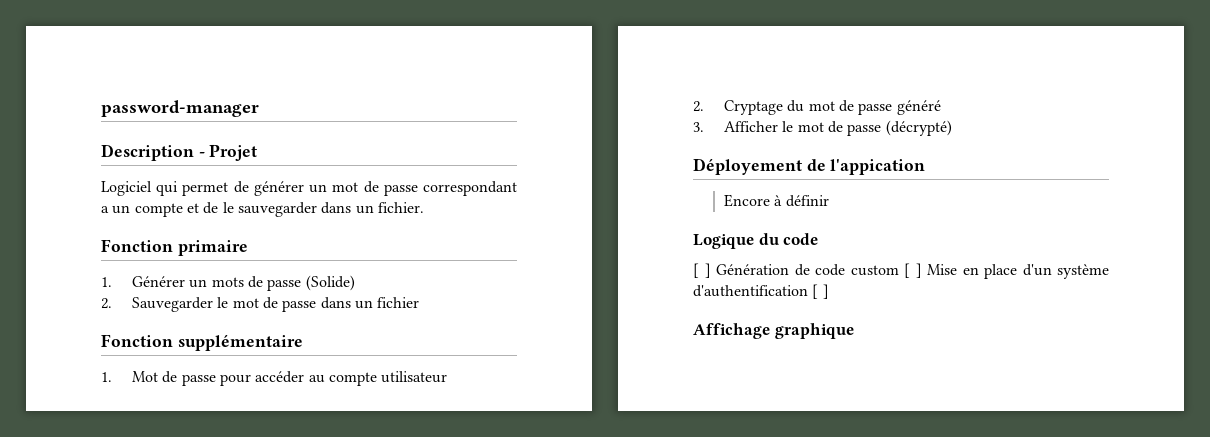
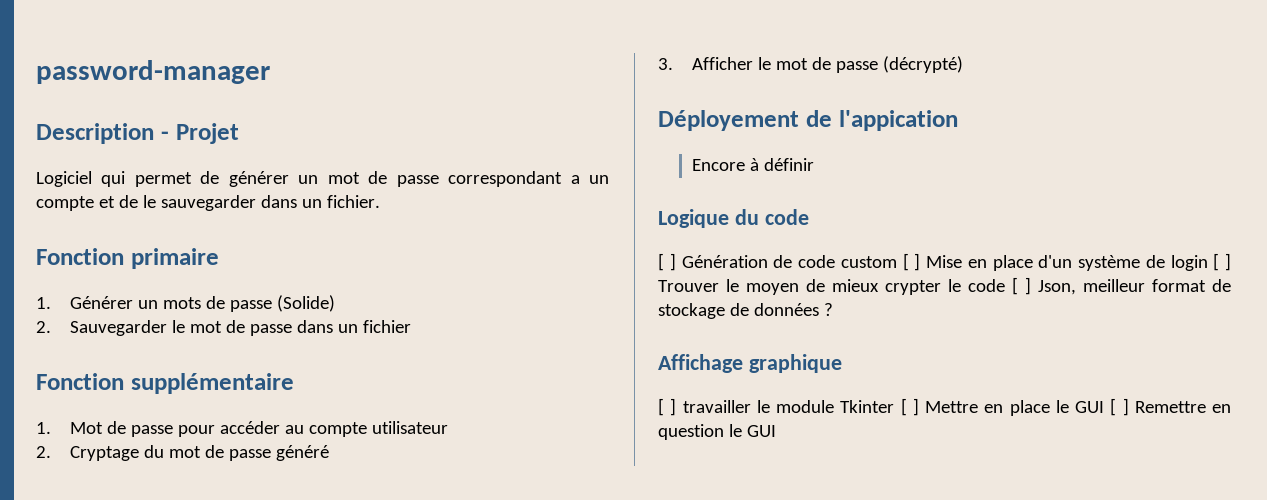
- [ ] Génération de code custom [ ] Mise en place d'un système d'authentification [ ]
+ [ ] Génération de code custom [ ] Mise en place d'un système de login [ ] Trouver le moyen de mieux crypter le code [ ] Json, meilleur format de stockage de données ?
  Affichage graphique
+ [ ] travailler le module Tkinter [ ] Mettre en place le GUI [ ] Remettre en question le GUI

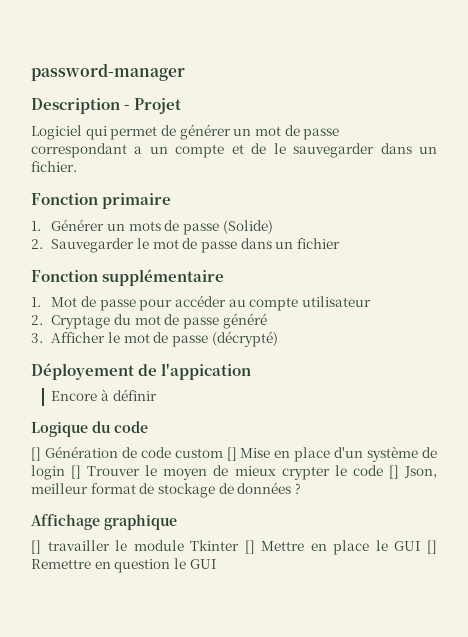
- [ ] Génération de code custom [ ] Mise en place d'un système de login [ ] Trouver le moyen de mieux crypter le code [ ] Json, meilleur format de stockage de données ?
+ [] Génération de code custom [] Mise en place d'un système de login [] Trouver le moyen de mieux crypter le code [] Json, meilleur format de stockage de données ?
- [ ] travailler le module Tkinter [ ] Mettre en place le GUI [ ] Remettre en question le GUI
+ [] travailler le module Tkinter [] Mettre en place le GUI [] Remettre en question le GUI

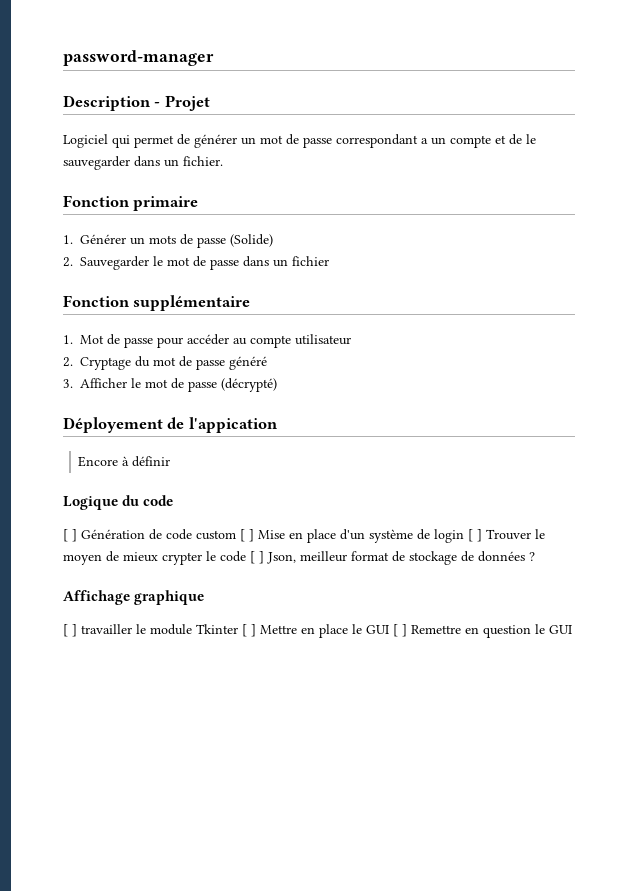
- [] Génération de code custom [] Mise en place d'un système de login [] Trouver le moyen de mieux crypter le code [] Json, meilleur format de stockage de données ?
+ [ ] Génération de code custom [ ] Mise en place d'un système de login [ ] Trouver le moyen de mieux crypter le code [ ] Json, meilleur format de stockage de données ?
- [] travailler le module Tkinter [] Mettre en place le GUI [] Remettre en question le GUI
+ [ ] travailler le module Tkinter [ ] Mettre en place le GUI [ ] Remettre en question le GUI

